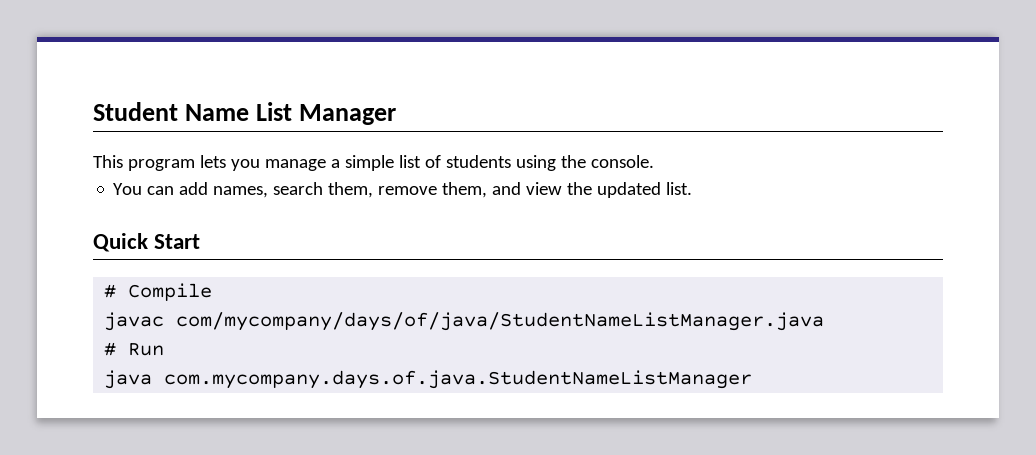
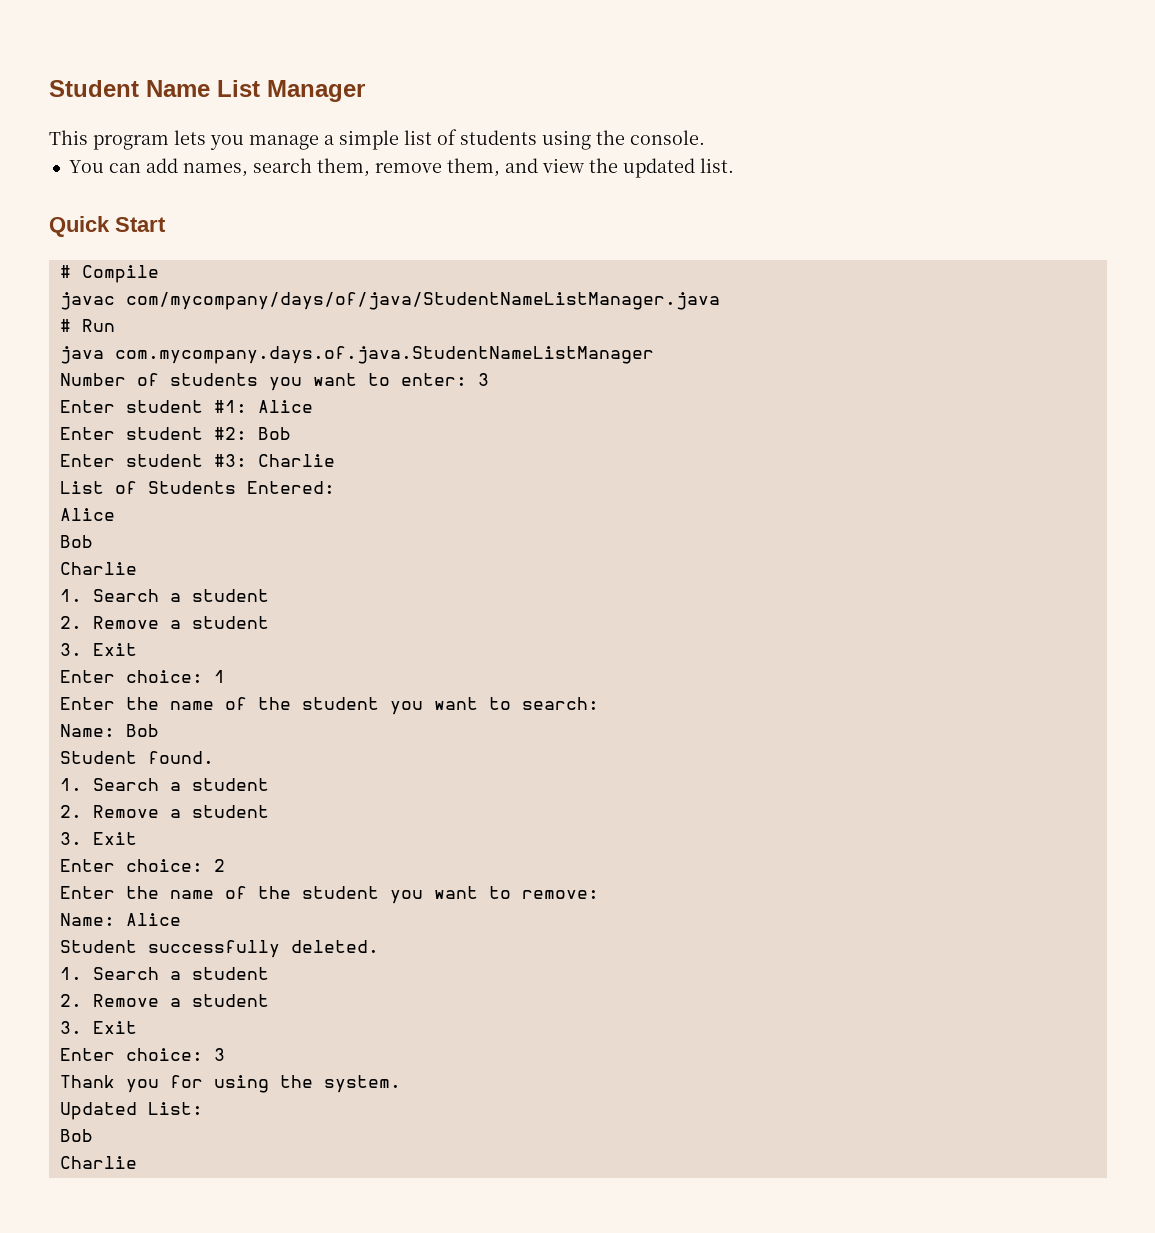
+ Number of students you want to enter: 3
+ Enter student #1: Alice
+ Enter student #2: Bob
+ Enter student #3: Charlie
+ List of Students Entered:
+ Alice
+ Bob
+ Charlie
+ 1. Search a student
+ 2. Remove a student
+ 3. Exit
+ Enter choice: 1
+ Enter the name of the student you want to search:
+ Name: Bob
+ Student found.
+ 1. Search a student
+ 2. Remove a student
+ 3. Exit
+ Enter choice: 2
+ Enter the name of the student you want to remove:
+ Name: Alice
+ Student successfully deleted.
+ 1. Search a student
+ 2. Remove a student
+ 3. Exit
+ Enter choice: 3
+ Thank you for using the system.
+ Updated List:
+ Bob
+ Charlie

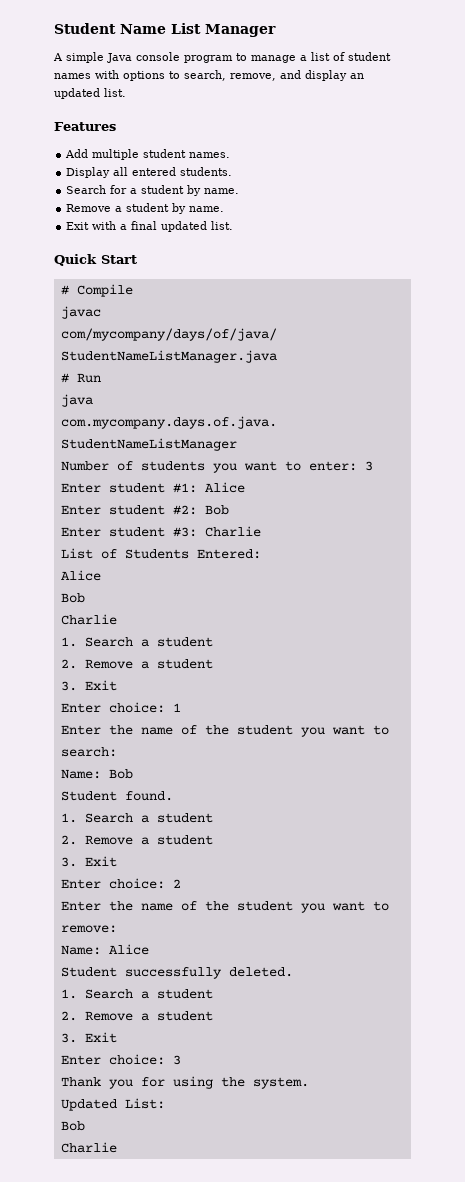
- This program lets you manage a simple list of students using the console.
- You can add names, search them, remove them, and view the updated list.
+ A simple Java console program to manage a list of student names with options to search, remove, and display an updated list.
+ Features
+ Add multiple student names.
+ Display all entered students.
+ Search for a student by name.
+ Remove a student by name.
+ Exit with a final updated list.

